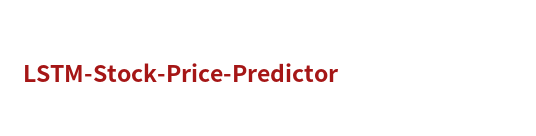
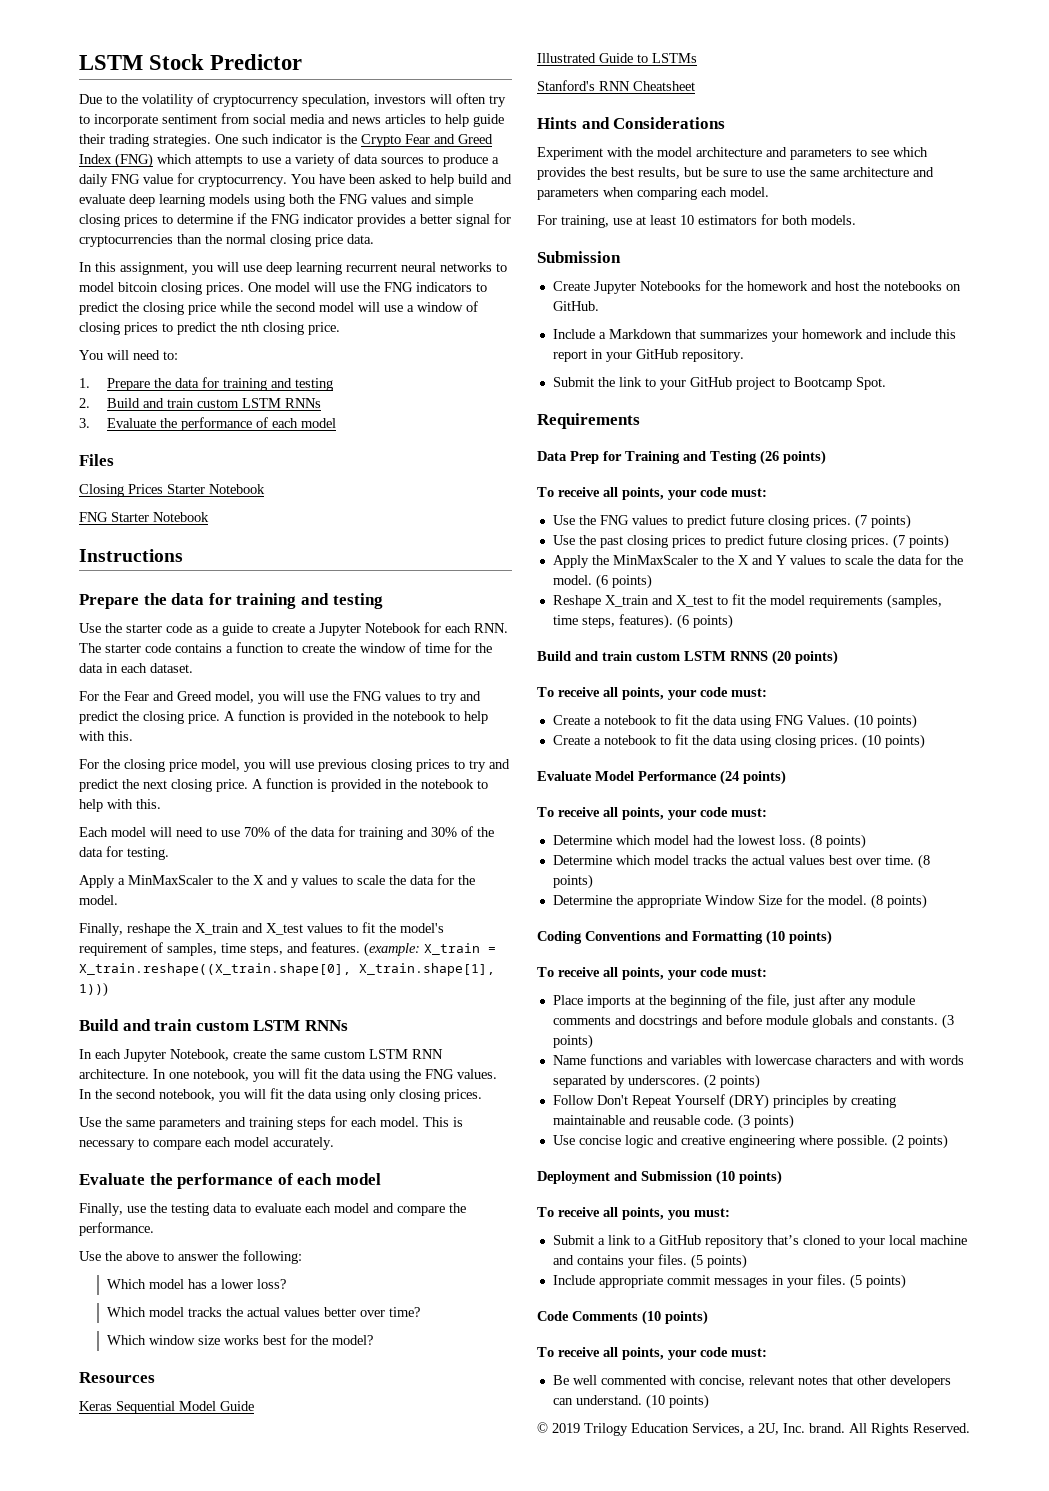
- LSTM-Stock-Price-Predictor
+ LSTM Stock Predictor
+ Due to the volatility of cryptocurrency speculation, investors will often try to incorporate sentiment from social media and news articles to help guide their trading strategies. One such indicator is the Crypto Fear and Greed Index (FNG) which attempts to use a variety of data sources to produce a daily FNG value for cryptocurrency. You have been asked to help build and evaluate deep learning models using both the FNG values and simple closing prices to determine if the FNG indicator provides a better signal for cryptocurrencies than the normal closing price data.
+ In this assignment, you will use deep learning recurrent neural networks to model bitcoin closing prices. One model will use the FNG indicators to predict the closing price while the second model will use a window of closing prices to predict the nth closing price.
+ You will need to:
+ 1. Prepare the data for training and testing
+ 2. Build and train custom LSTM RNNs
+ 3. Evaluate the performance of each model
+ Files
+ Closing Prices Starter Notebook
+ FNG Starter Notebook
+ Instructions
+ Prepare the data for training and testing
+ Use the starter code as a guide to create a Jupyter Notebook for each RNN. The starter code contains a function to create the window of time for the data in each dataset.
+ For the Fear and Greed model, you will use the FNG values to try and predict the closing price. A function is provided in the notebook to help with this.
+ For the closing price model, you will use previous closing prices to try and predict the next closing price. A function is provided in the notebook to help with this.
+ Each model will need to use 70% of the data for training and 30% of the data for testing.
+ Apply a MinMaxScaler to the X and y values to scale the data for the model.
+ Finally, reshape the X_train and X_test values to fit the model's requirement of samples, time steps, and features. (example: X_train = X_train.reshape((X_train.shape[0], X_train.shape[1], 1)))
+ Build and train custom LSTM RNNs
+ In each Jupyter Notebook, create the same custom LSTM RNN architecture. In one notebook, you will fit the data using the FNG values. In the second notebook, you will fit the data using only closing prices.
+ Use the same parameters and training steps for each model. This is necessary to compare each model accurately.
+ Evaluate the performance of each model
+ Finally, use the testing data to evaluate each model and compare the performance.
+ Use the above to answer the following:
+ Which model has a lower loss?
+ Which model tracks the actual values better over time?
+ Which window size works best for the model?
+ Resources
+ Keras Sequential Model Guide
+ Illustrated Guide to LSTMs
+ Stanford's RNN Cheatsheet
+ Hints and Considerations
+ Experiment with the model architecture and parameters to see which provides the best results, but be sure to use the same architecture and parameters when comparing each model.
+ For training, use at least 10 estimators for both models.
+ Submission
+ Create Jupyter Notebooks for the homework and host the notebooks on GitHub.
+ Include a Markdown that summarizes your homework and include this report in your GitHub repository.
+ Submit the link to your GitHub project to Bootcamp Spot.
+ Requirements
+ Data Prep for Training and Testing (26 points)
+ To receive all points, your code must:
+ Use the FNG values to predict future closing prices. (7 points)
+ Use the past closing prices to predict future closing prices. (7 points)
+ Apply the MinMaxScaler to the X and Y values to scale the data for the model. (6 points)
+ Reshape X_train and X_test to fit the model requirements (samples, time steps, features). (6 points)
+ Build and train custom LSTM RNNS (20 points)
+ To receive all points, your code must:
+ Create a notebook to fit the data using FNG Values. (10 points)
+ Create a notebook to fit the data using closing prices. (10 points)
+ Evaluate Model Performance (24 points)
+ To receive all points, your code must:
+ Determine which model had the lowest loss. (8 points)
+ Determine which model tracks the actual values best over time. (8 points)
+ Determine the appropriate Window Size for the model. (8 points)
+ Coding Conventions and Formatting (10 points)
+ To receive all points, your code must:
+ Place imports at the beginning of the file, just after any module comments and docstrings and before module globals and constants. (3 points)
+ Name functions and variables with lowercase characters and with words separated by underscores. (2 points)
+ Follow Don't Repeat Yourself (DRY) principles by creating maintainable and reusable code. (3 points)
+ Use concise logic and creative engineering where possible. (2 points)
+ Deployment and Submission (10 points)
+ To receive all points, you must:
+ Submit a link to a GitHub repository that’s cloned to your local machine and contains your files. (5 points)
+ Include appropriate commit messages in your files. (5 points)
+ Code Comments (10 points)
+ To receive all points, your code must:
+ Be well commented with concise, relevant notes that other developers can understand. (10 points)
+ © 2019 Trilogy Education Services, a 2U, Inc. brand. All Rights Reserved.

